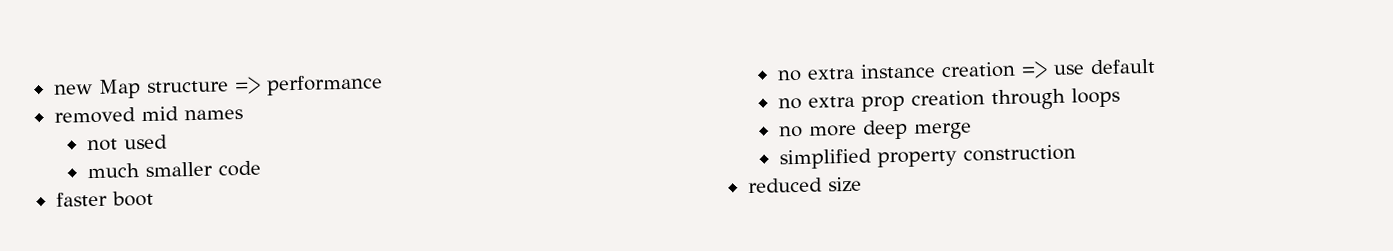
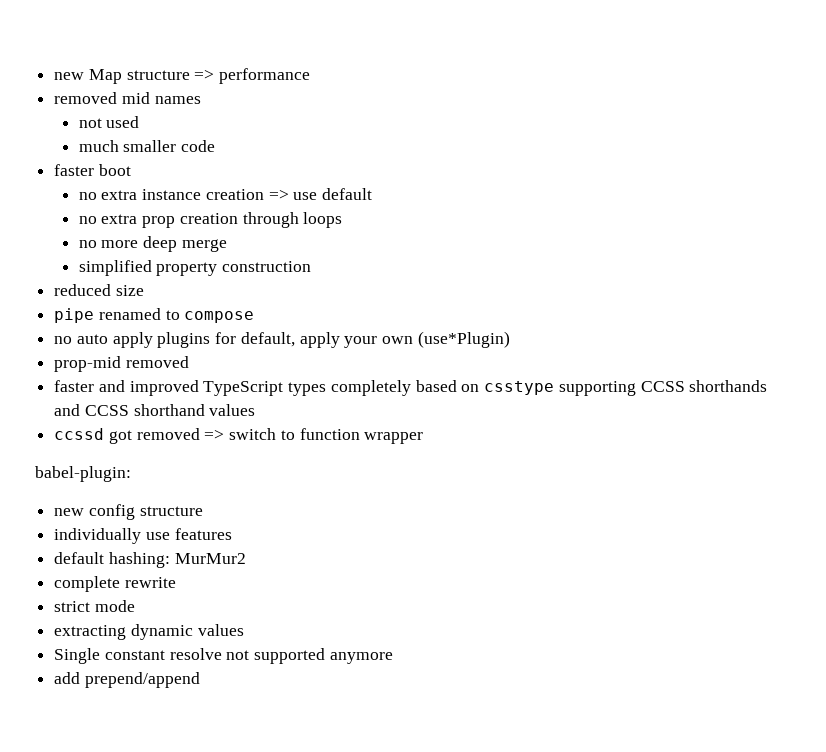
+ pipe renamed to compose
+ no auto apply plugins for default, apply your own (use*Plugin)
+ prop-mid removed
+ faster and improved TypeScript types completely based on csstype supporting CCSS shorthands and CCSS shorthand values
+ ccssd got removed => switch to function wrapper
+ babel-plugin:
+ new config structure
+ individually use features
+ default hashing: MurMur2
+ complete rewrite
+ strict mode
+ extracting dynamic values
+ Single constant resolve not supported anymore
+ add prepend/append

